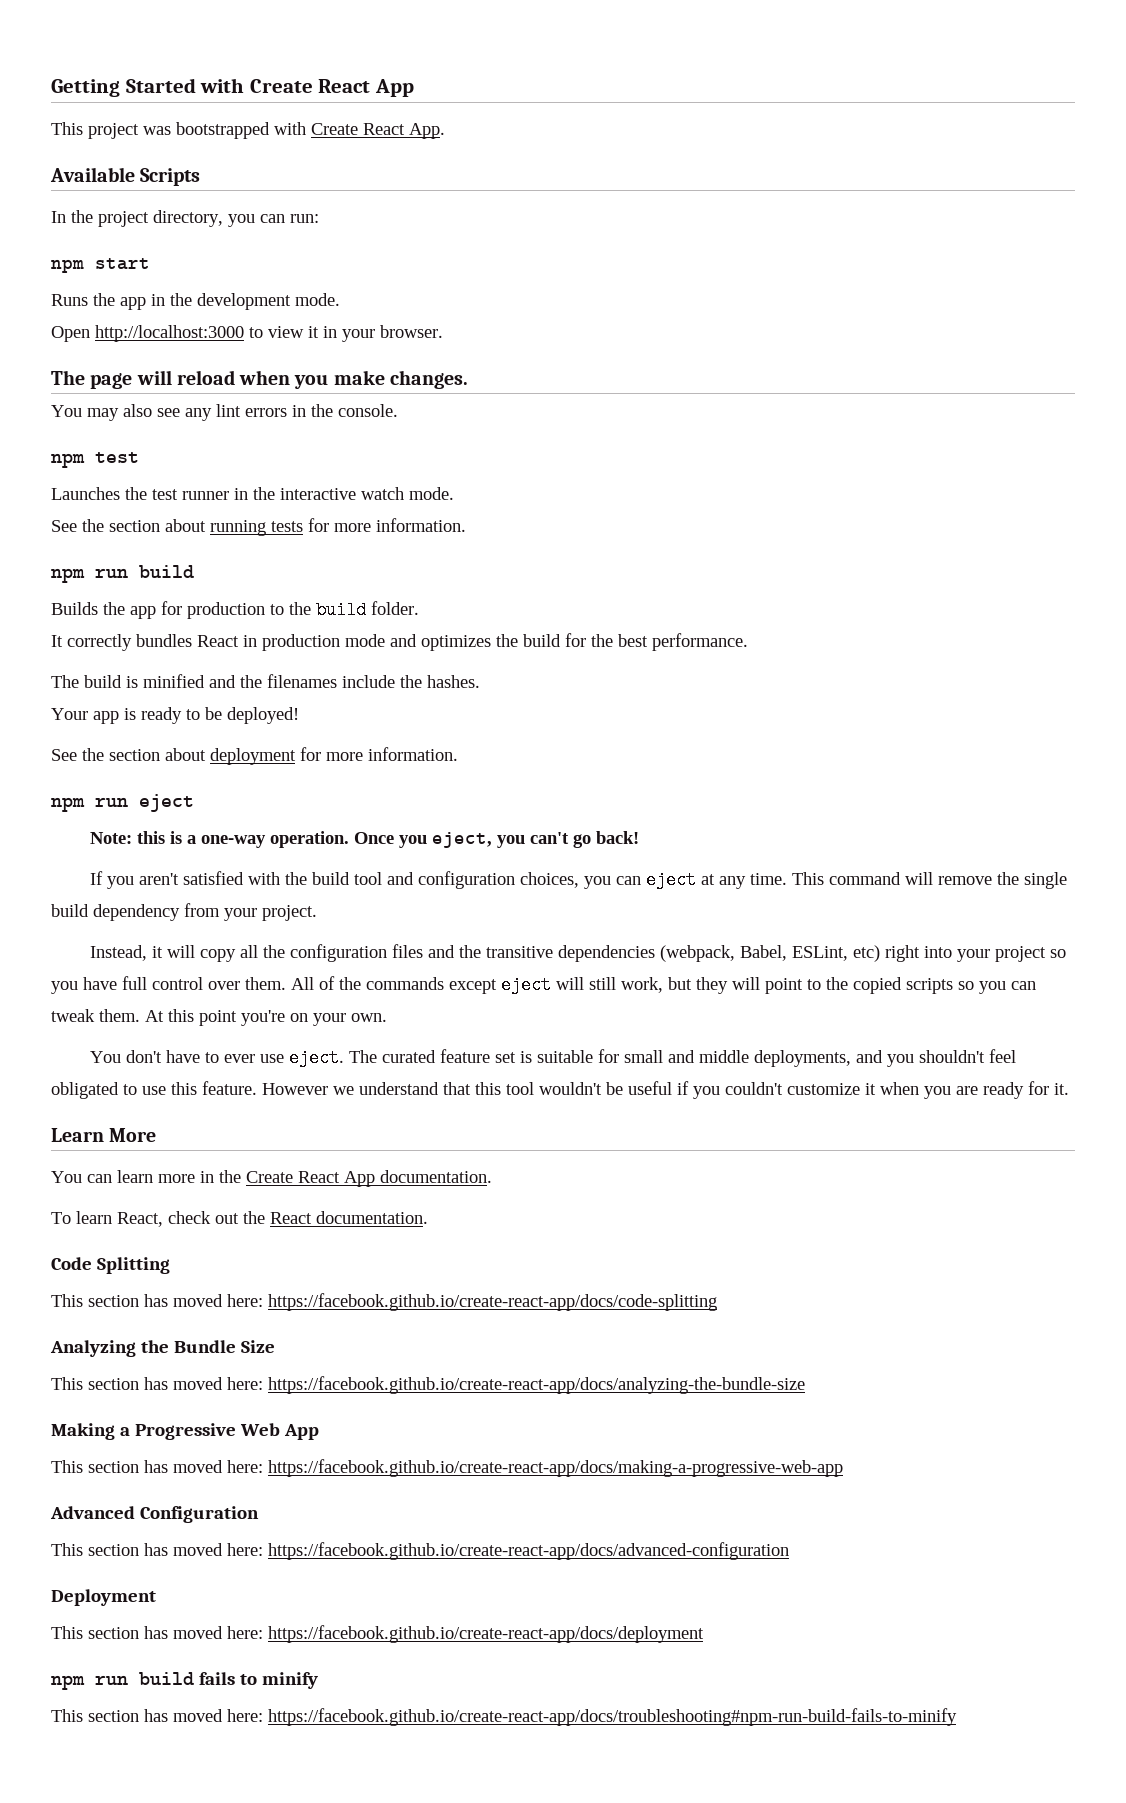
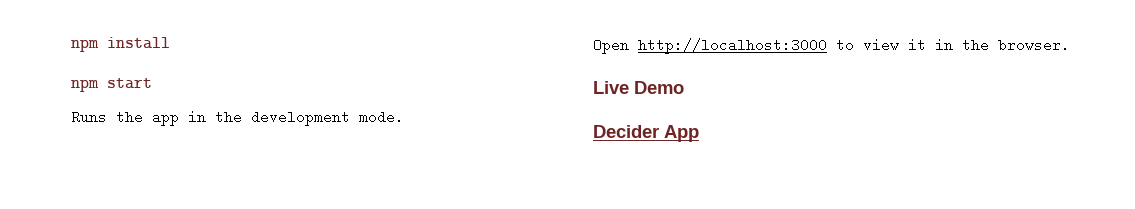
- Getting Started with Create React App
- This project was bootstrapped with Create React App.
- Available Scripts
- In the project directory, you can run:
+ npm install
- Open http://localhost:3000 to view it in your browser.
+ Open http://localhost:3000 to view it in the browser.
- The page will reload when you make changes.
- You may also see any lint errors in the console.
- npm test
- Launches the test runner in the interactive watch mode.
- See the section about running tests for more information.
- npm run build
- Builds the app for production to the build folder.
- It correctly bundles React in production mode and optimizes the build for the best performance.
- The build is minified and the filenames include the hashes.
- Your app is ready to be deployed!
- See the section about deployment for more information.
- npm run eject
- Note: this is a one-way operation. Once you eject, you can't go back!
- If you aren't satisfied with the build tool and configuration choices, you can eject at any time. This command will remove the single build dependency from your project.
- Instead, it will copy all the configuration files and the transitive dependencies (webpack, Babel, ESLint, etc) right into your project so you have full control over them. All of the commands except eject will still work, but they will point to the copied scripts so you can tweak them. At this point you're on your own.
- You don't have to ever use eject. The curated feature set is suitable for small and middle deployments, and you shouldn't feel obligated to use this feature. However we understand that this tool wouldn't be useful if you couldn't customize it when you are ready for it.
- Learn More
- You can learn more in the Create React App documentation.
- To learn React, check out the React documentation.
- Code Splitting
- This section has moved here: https://facebook.github.io/create-react-app/docs/code-splitting
- Analyzing the Bundle Size
- This section has moved here: https://facebook.github.io/create-react-app/docs/analyzing-the-bundle-size
- Making a Progressive Web App
- This section has moved here: https://facebook.github.io/create-react-app/docs/making-a-progressive-web-app
- Advanced Configuration
- This section has moved here: https://facebook.github.io/create-react-app/docs/advanced-configuration
- Deployment
- This section has moved here: https://facebook.github.io/create-react-app/docs/deployment
- npm run build fails to minify
- This section has moved here: https://facebook.github.io/create-react-app/docs/troubleshooting#npm-run-build-fails-to-minify
+ Live Demo
+ Decider App

